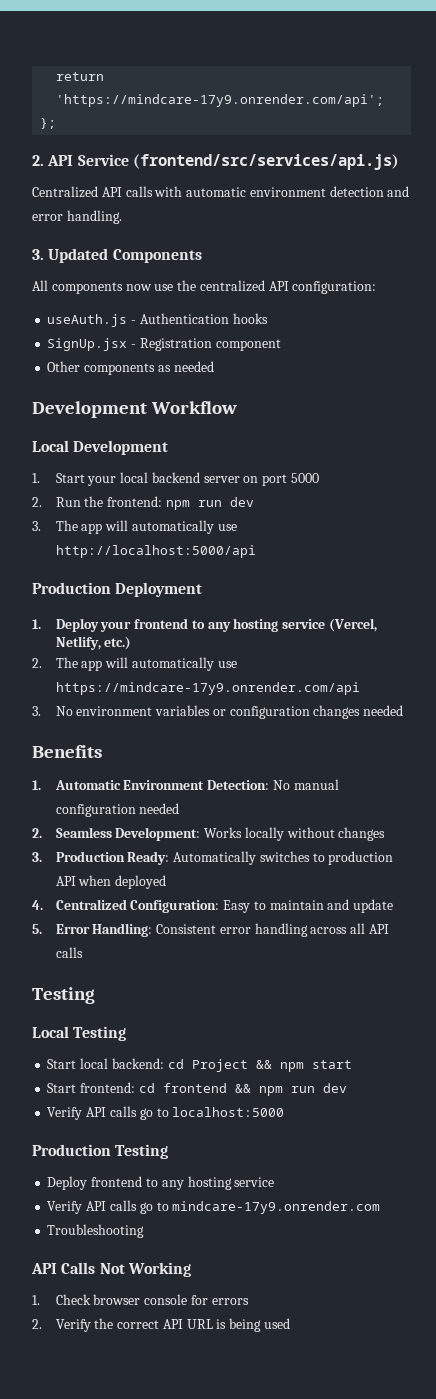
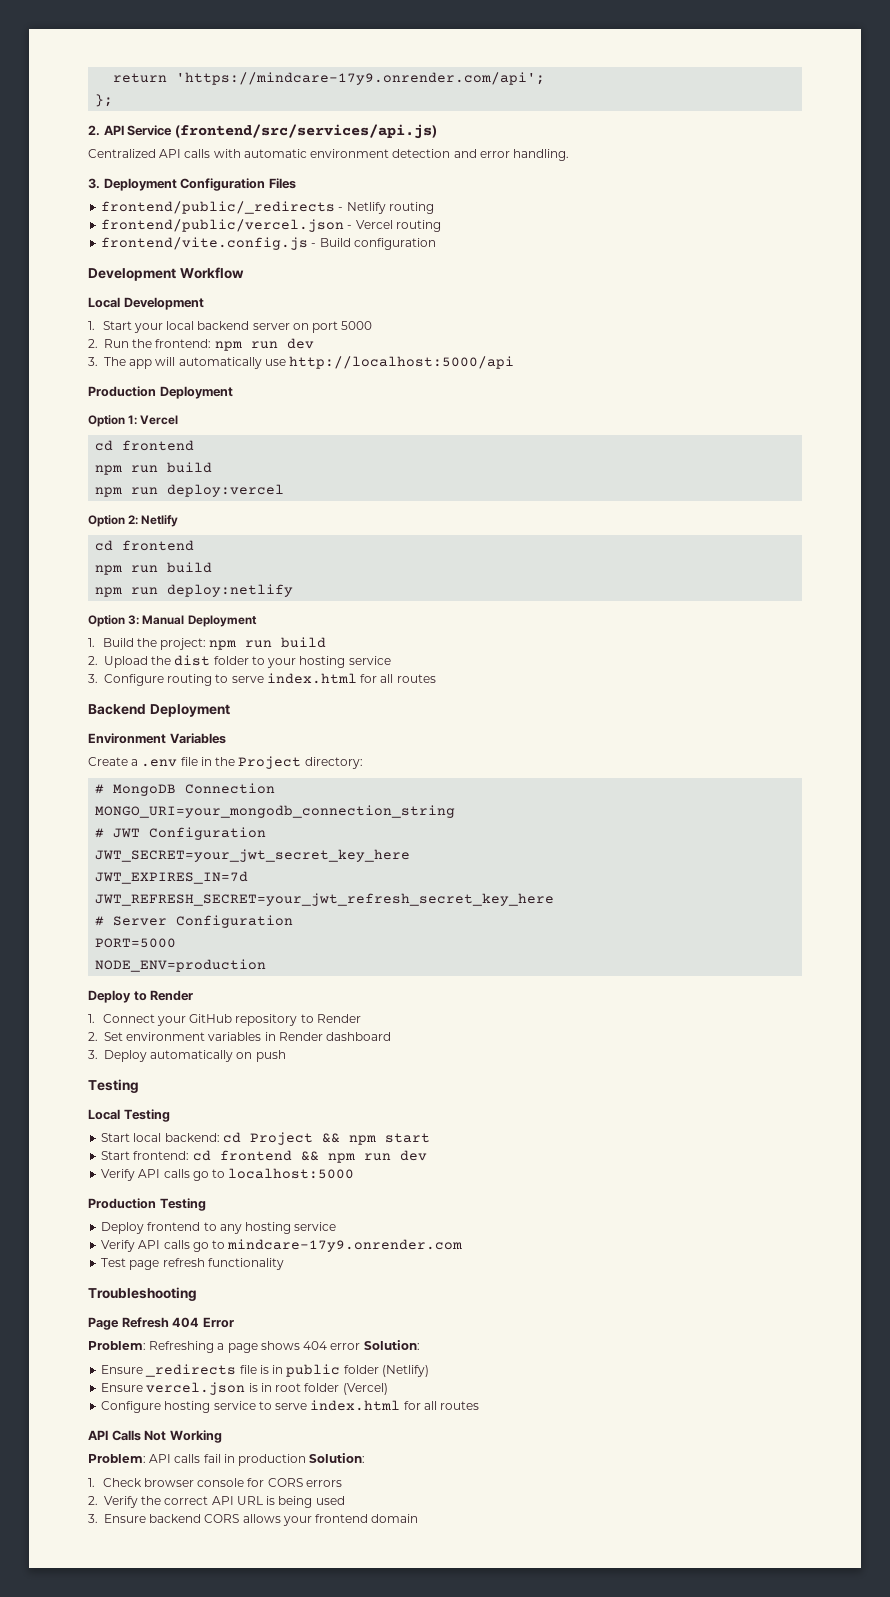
- 3. Updated Components
- All components now use the centralized API configuration:
- useAuth.js - Authentication hooks
- SignUp.jsx - Registration component
- Other components as needed
+ 3. Deployment Configuration Files
+ frontend/public/_redirects - Netlify routing
+ frontend/public/vercel.json - Vercel routing
+ frontend/vite.config.js - Build configuration
- 1. Deploy your frontend to any hosting service (Vercel, Netlify, etc.)
- 2. The app will automatically use https://mindcare-17y9.onrender.com/api
- 3. No environment variables or configuration changes needed
- Benefits
- 1. Automatic Environment Detection: No manual configuration needed
- 2. Seamless Development: Works locally without changes
- 3. Production Ready: Automatically switches to production API when deployed
- 4. Centralized Configuration: Easy to maintain and update
- 5. Error Handling: Consistent error handling across all API calls
+ Option 1: Vercel
+ cd frontend
+ npm run build
+ npm run deploy:vercel
+ Option 2: Netlify
+ cd frontend
+ npm run build
+ npm run deploy:netlify
+ Option 3: Manual Deployment
+ 1. Build the project: npm run build
+ 2. Upload the dist folder to your hosting service
+ 3. Configure routing to serve index.html for all routes
+ Backend Deployment
+ Environment Variables
+ Create a .env file in the Project directory:
+ # MongoDB Connection
+ MONGO_URI=your_mongodb_connection_string
+ # JWT Configuration
+ JWT_SECRET=your_jwt_secret_key_here
+ JWT_EXPIRES_IN=7d
+ JWT_REFRESH_SECRET=your_jwt_refresh_secret_key_here
+ # Server Configuration
+ PORT=5000
+ NODE_ENV=production
+ Deploy to Render
+ 1. Connect your GitHub repository to Render
+ 2. Set environment variables in Render dashboard
+ 3. Deploy automatically on push
+ Test page refresh functionality
  Troubleshooting
+ Page Refresh 404 Error
+ Problem: Refreshing a page shows 404 error Solution:
+ Ensure _redirects file is in public folder (Netlify)
+ Ensure vercel.json is in root folder (Vercel)
+ Configure hosting service to serve index.html for all routes
  API Calls Not Working
+ Problem: API calls fail in production Solution:
- 1. Check browser console for errors
+ 1. Check browser console for CORS errors
+ 3. Ensure backend CORS allows your frontend domain

